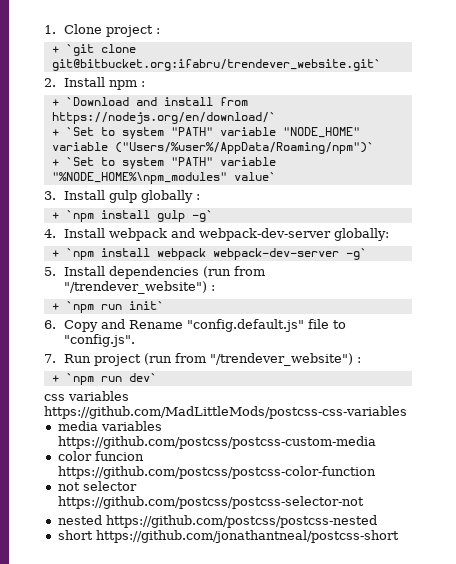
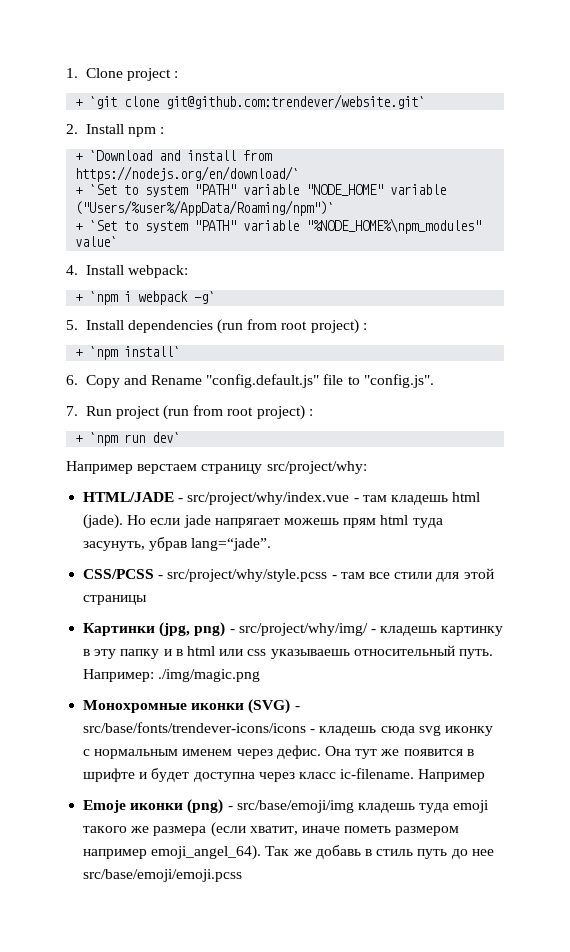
- + `git clone git@bitbucket.org:ifabru/trendever_website.git`
+ + `git clone git@github.com:trendever/website.git`
- 3. Install gulp globally :
- + `npm install gulp -g`
- 4. Install webpack and webpack-dev-server globally:
- + `npm install webpack webpack-dev-server -g`
+ 4. Install webpack:
+ + `npm i webpack -g`
- 5. Install dependencies (run from "/trendever_website") :
- + `npm run init`
+ 5. Install dependencies (run from root project) :
+ + `npm install`
- 7. Run project (run from "/trendever_website") :
+ 7. Run project (run from root project) :
- css variables https://github.com/MadLittleMods/postcss-css-variables
- media variables https://github.com/postcss/postcss-custom-media
- color funcion https://github.com/postcss/postcss-color-function
- not selector https://github.com/postcss/postcss-selector-not
- nested https://github.com/postcss/postcss-nested
- short https://github.com/jonathantneal/postcss-short
+ Например верстаем страницу src/project/why:
+ HTML/JADE - src/project/why/index.vue - там кладешь html (jade). Но если jade напрягает можешь прям html туда засунуть, убрав lang=“jade”.
+ CSS/PCSS - src/project/why/style.pcss - там все стили для этой страницы
+ Картинки (jpg, png) - src/project/why/img/ - кладешь картинку в эту папку и в html или css указываешь относительный путь. Например: ./img/magic.png
+ Монохромные иконки (SVG) - src/base/fonts/trendever-icons/icons - кладешь сюда svg иконку с нормальным именем через дефис. Она тут же появится в шрифте и будет доступна через класс ic-filename. Например
+ Emoje иконки (png) - src/base/emoji/img кладешь туда emoji такого же размера (если хватит, иначе пометь размером например emoji_angel_64). Так же добавь в стиль путь до нее src/base/emoji/emoji.pcss

